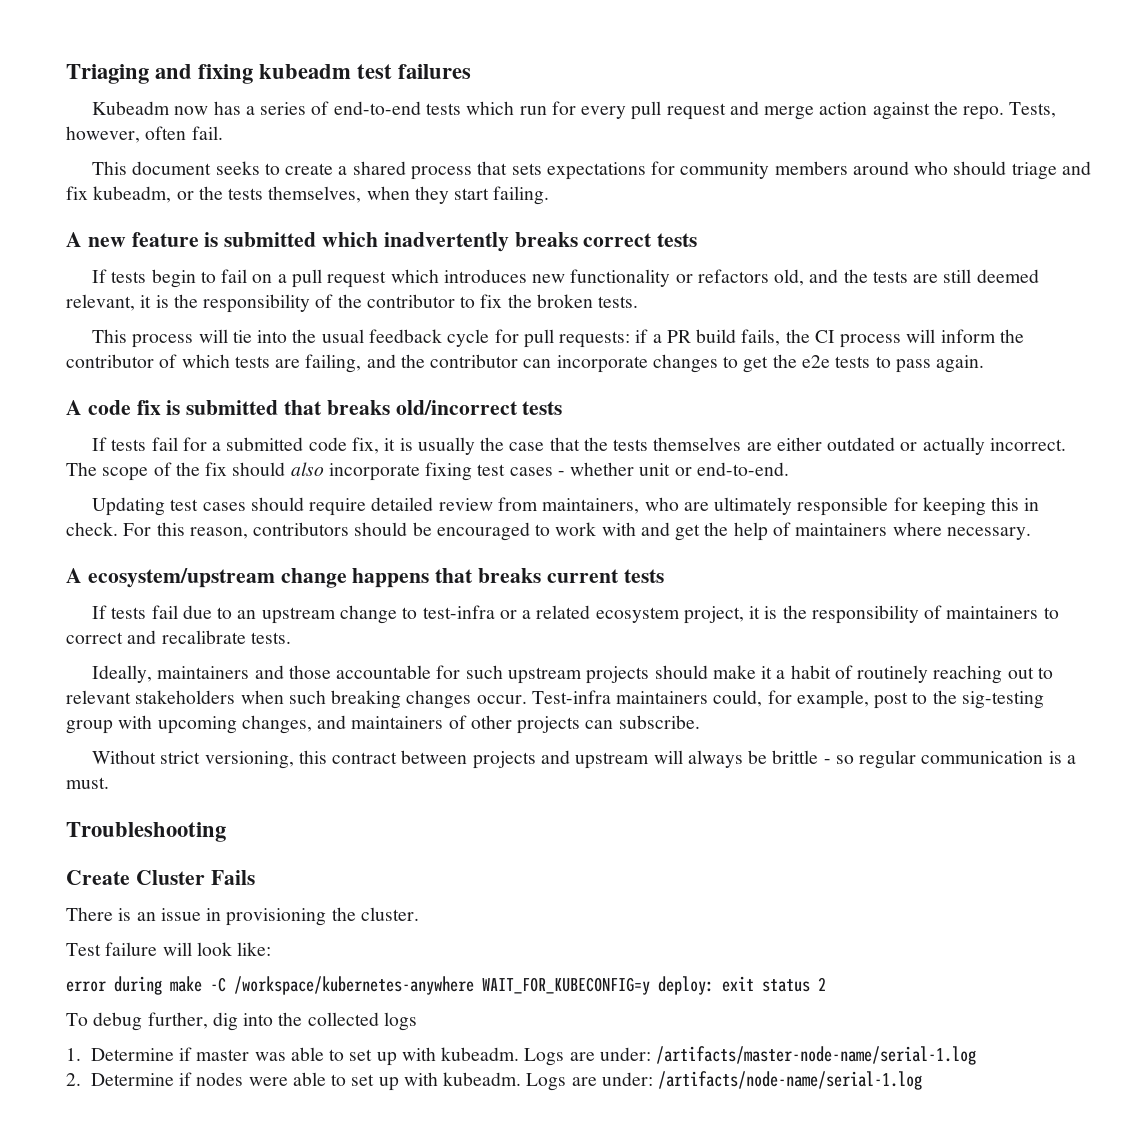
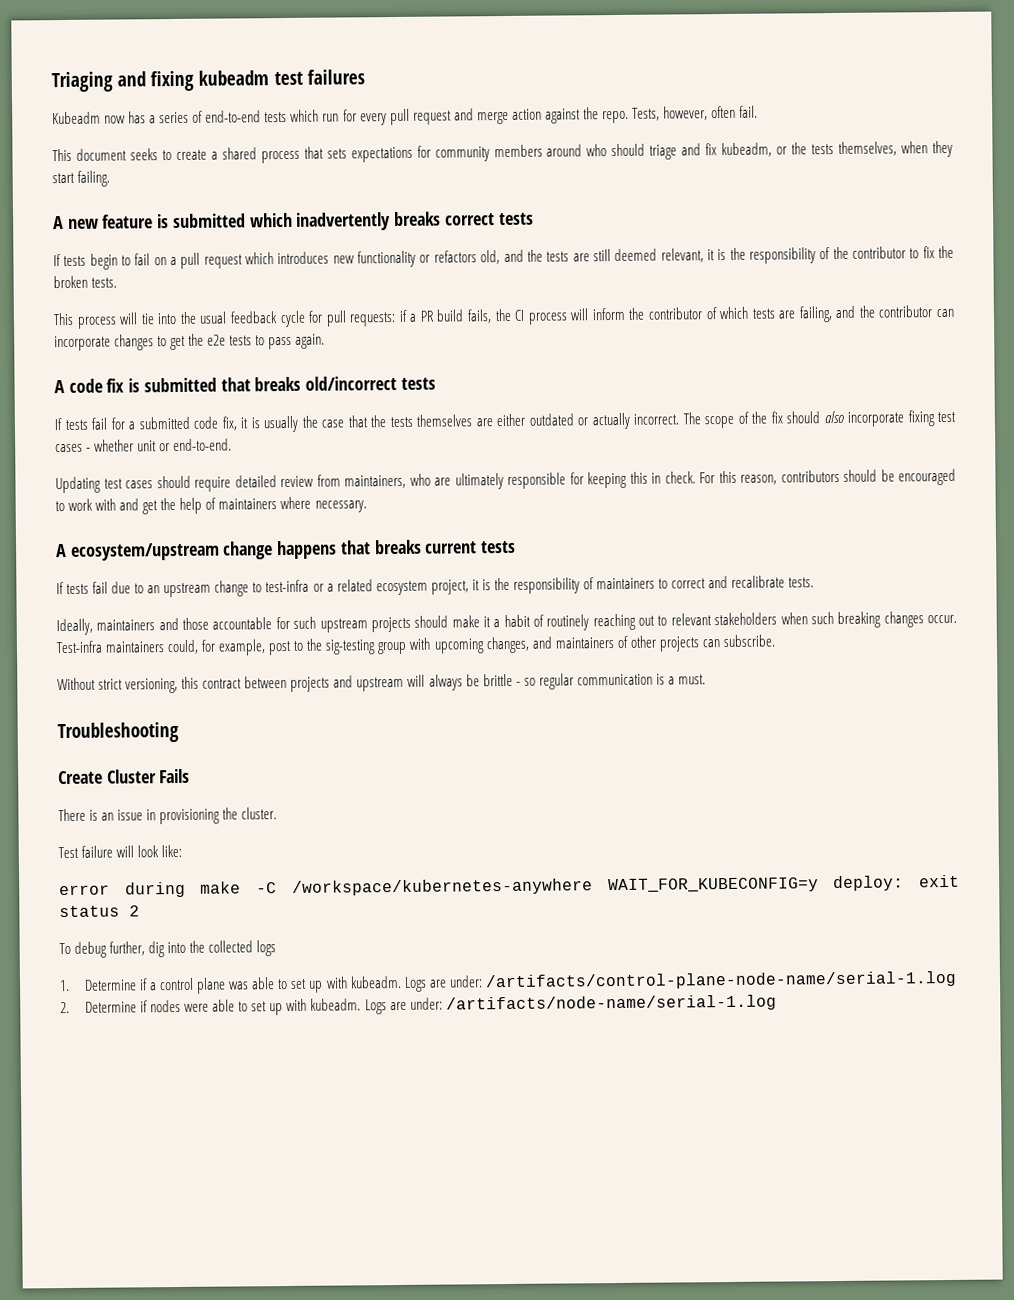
- 1. Determine if master was able to set up with kubeadm.
+ 1. Determine if a control plane was able to set up with kubeadm.
- Logs are under: /artifacts/master-node-name/serial-1.log
+ Logs are under: /artifacts/control-plane-node-name/serial-1.log

